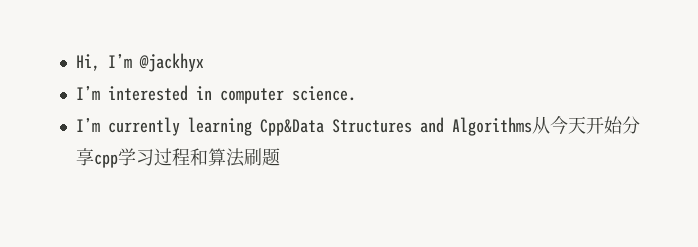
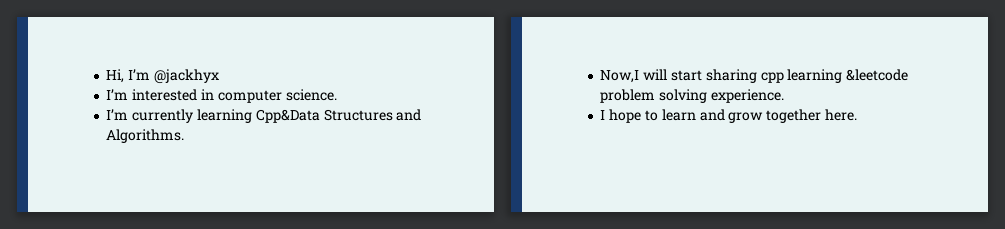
- I’m currently learning Cpp&Data Structures and Algorithms从今天开始分享cpp学习过程和算法刷题
+ I’m currently learning Cpp&Data Structures and Algorithms.
+ Now,I will start sharing cpp learning &leetcode problem solving experience.
+ I hope to learn and grow together here.

